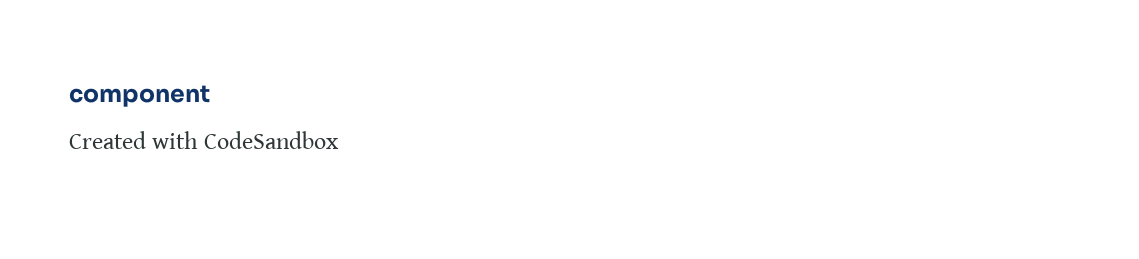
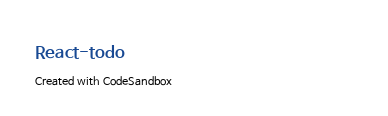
- component
+ React-todo

